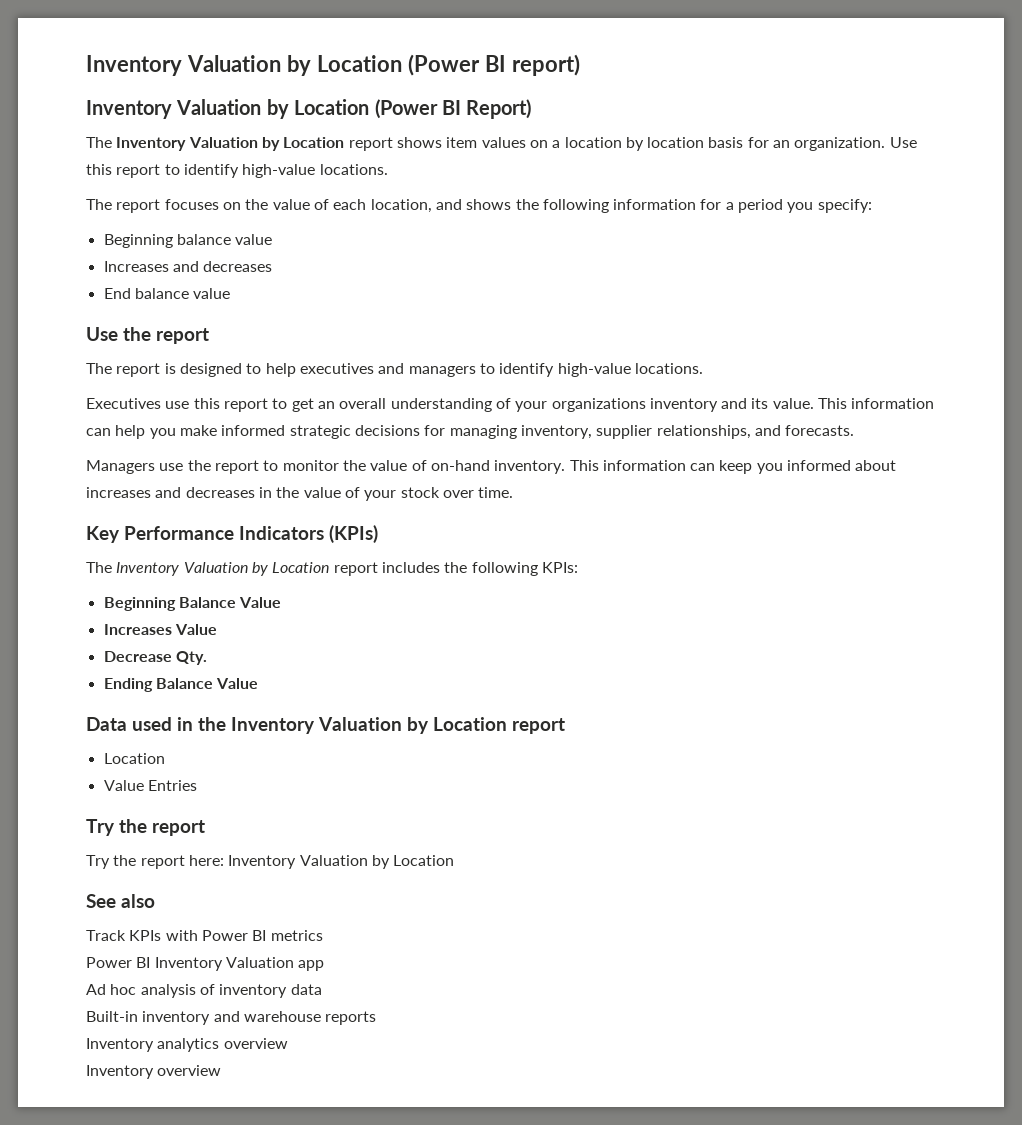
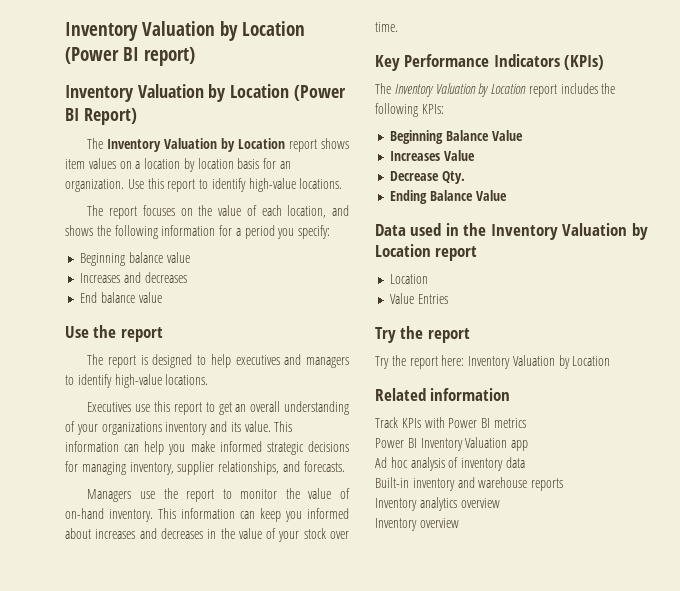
- See also
+ Related information

